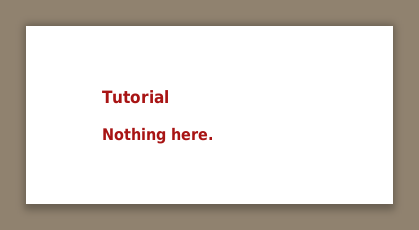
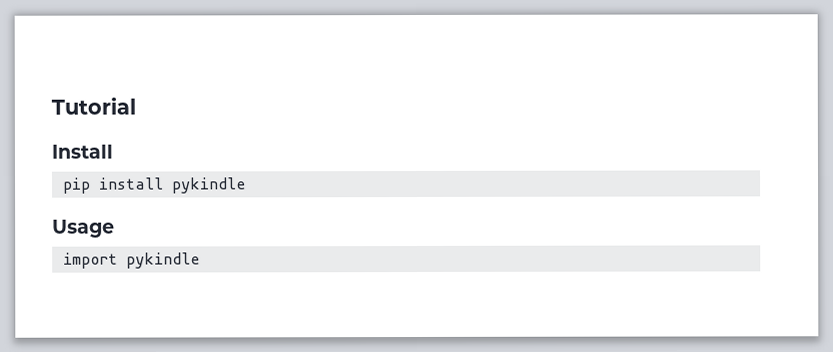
- Nothing here.
+ Install
+ pip install pykindle
+ Usage
+ import pykindle

